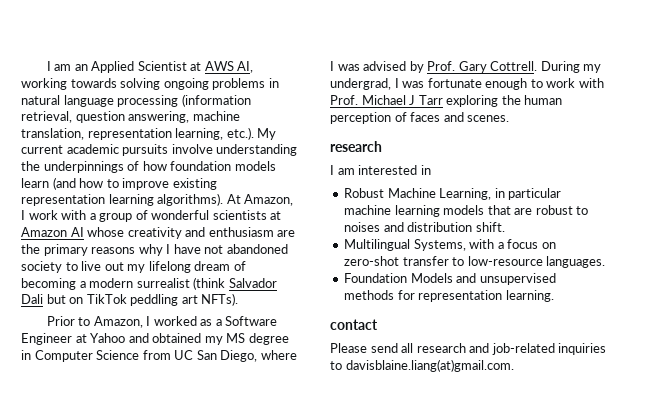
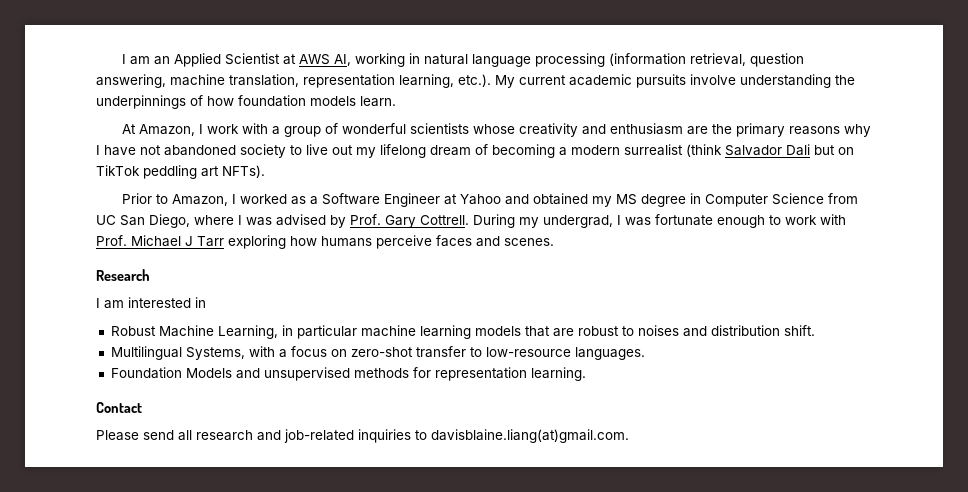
- I am an Applied Scientist at AWS AI, working towards solving ongoing problems in natural language processing (information retrieval, question answering, machine translation, representation learning, etc.). My current academic pursuits involve understanding the underpinnings of how foundation models learn (and how to improve existing representation learning algorithms). At Amazon, I work with a group of wonderful scientists at Amazon AI whose creativity and enthusiasm are the primary reasons why I have not abandoned society to live out my lifelong dream of becoming a modern surrealist (think Salvador Dali but on TikTok peddling art NFTs).
+ I am an Applied Scientist at AWS AI, working in natural language processing (information retrieval, question answering, machine translation, representation learning, etc.). My current academic pursuits involve understanding the underpinnings of how foundation models learn.
+ At Amazon, I work with a group of wonderful scientists whose creativity and enthusiasm are the primary reasons why I have not abandoned society to live out my lifelong dream of becoming a modern surrealist (think Salvador Dali but on TikTok peddling art NFTs).
- During my undergrad, I was fortunate enough to work with Prof. Michael J Tarr exploring the human perception of faces and scenes.
- research
+ During my undergrad, I was fortunate enough to work with Prof. Michael J Tarr exploring how humans perceive faces and scenes.
+ Research
- contact
+ Contact

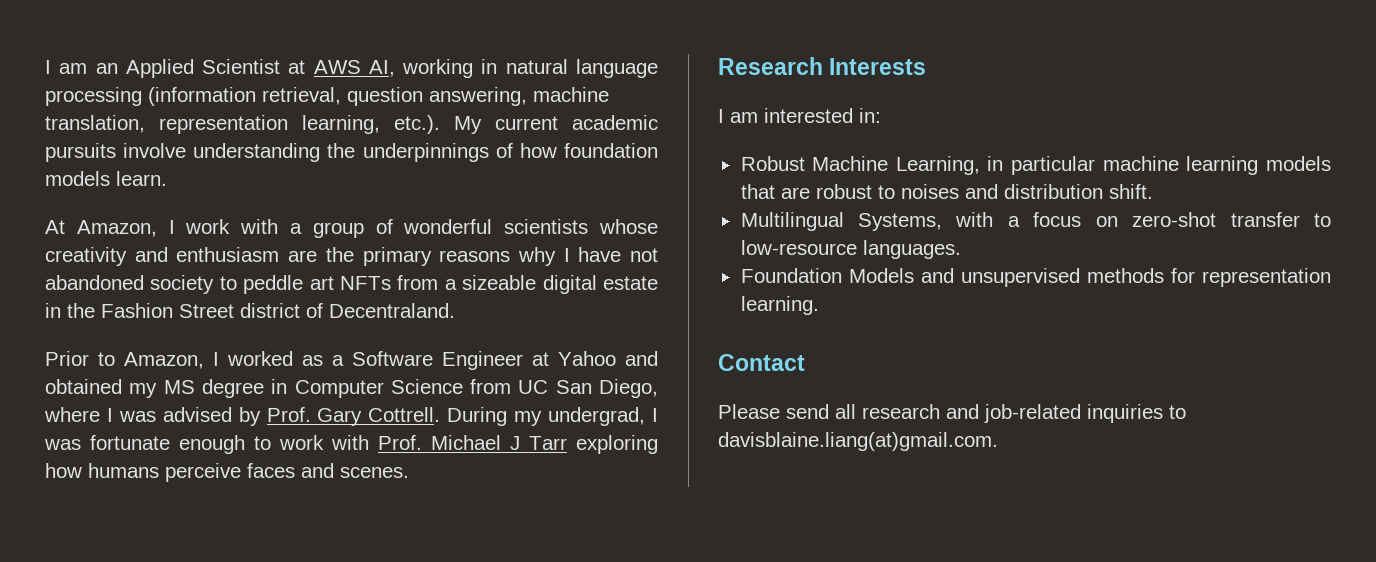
- At Amazon, I work with a group of wonderful scientists whose creativity and enthusiasm are the primary reasons why I have not abandoned society to live out my lifelong dream of becoming a modern surrealist (think Salvador Dali but on TikTok peddling art NFTs).
+ At Amazon, I work with a group of wonderful scientists whose creativity and enthusiasm are the primary reasons why I have not abandoned society to peddle art NFTs from a sizeable digital estate in the Fashion Street district of Decentraland.
- Research
+ Research Interests
- I am interested in
+ I am interested in:

